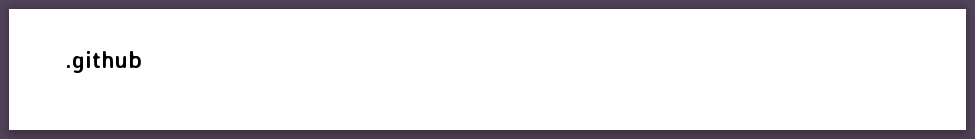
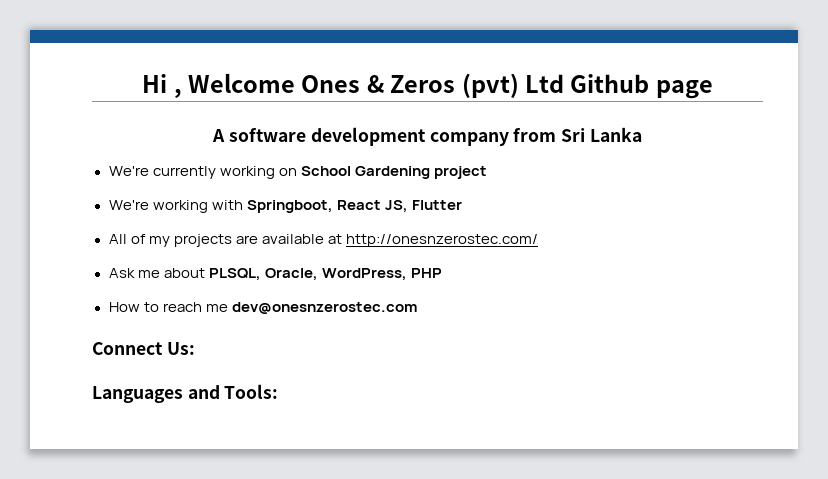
- .github
+ Hi , Welcome Ones & Zeros (pvt) Ltd Github page
+ A software development company from Sri Lanka
+ We're currently working on School Gardening project
+ We're working with Springboot, React JS, Flutter
+ All of my projects are available at http://onesnzerostec.com/
+ Ask me about PLSQL, Oracle, WordPress, PHP
+ How to reach me dev@onesnzerostec.com
+ Connect Us:
+ Languages and Tools:

